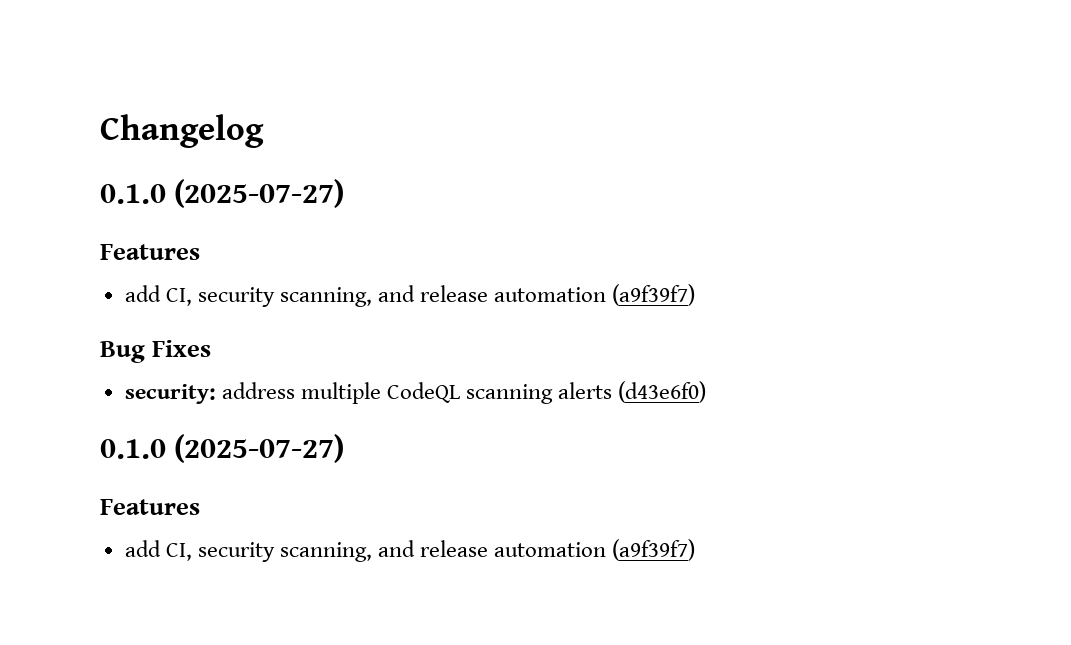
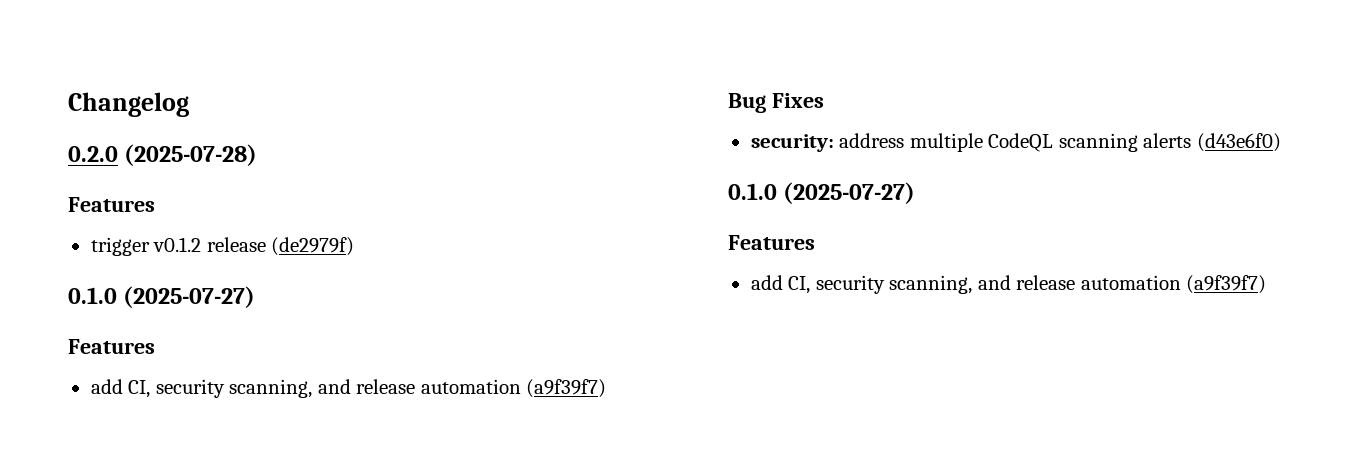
+ 0.2.0 (2025-07-28)
+ Features
+ trigger v0.1.2 release (de2979f)

